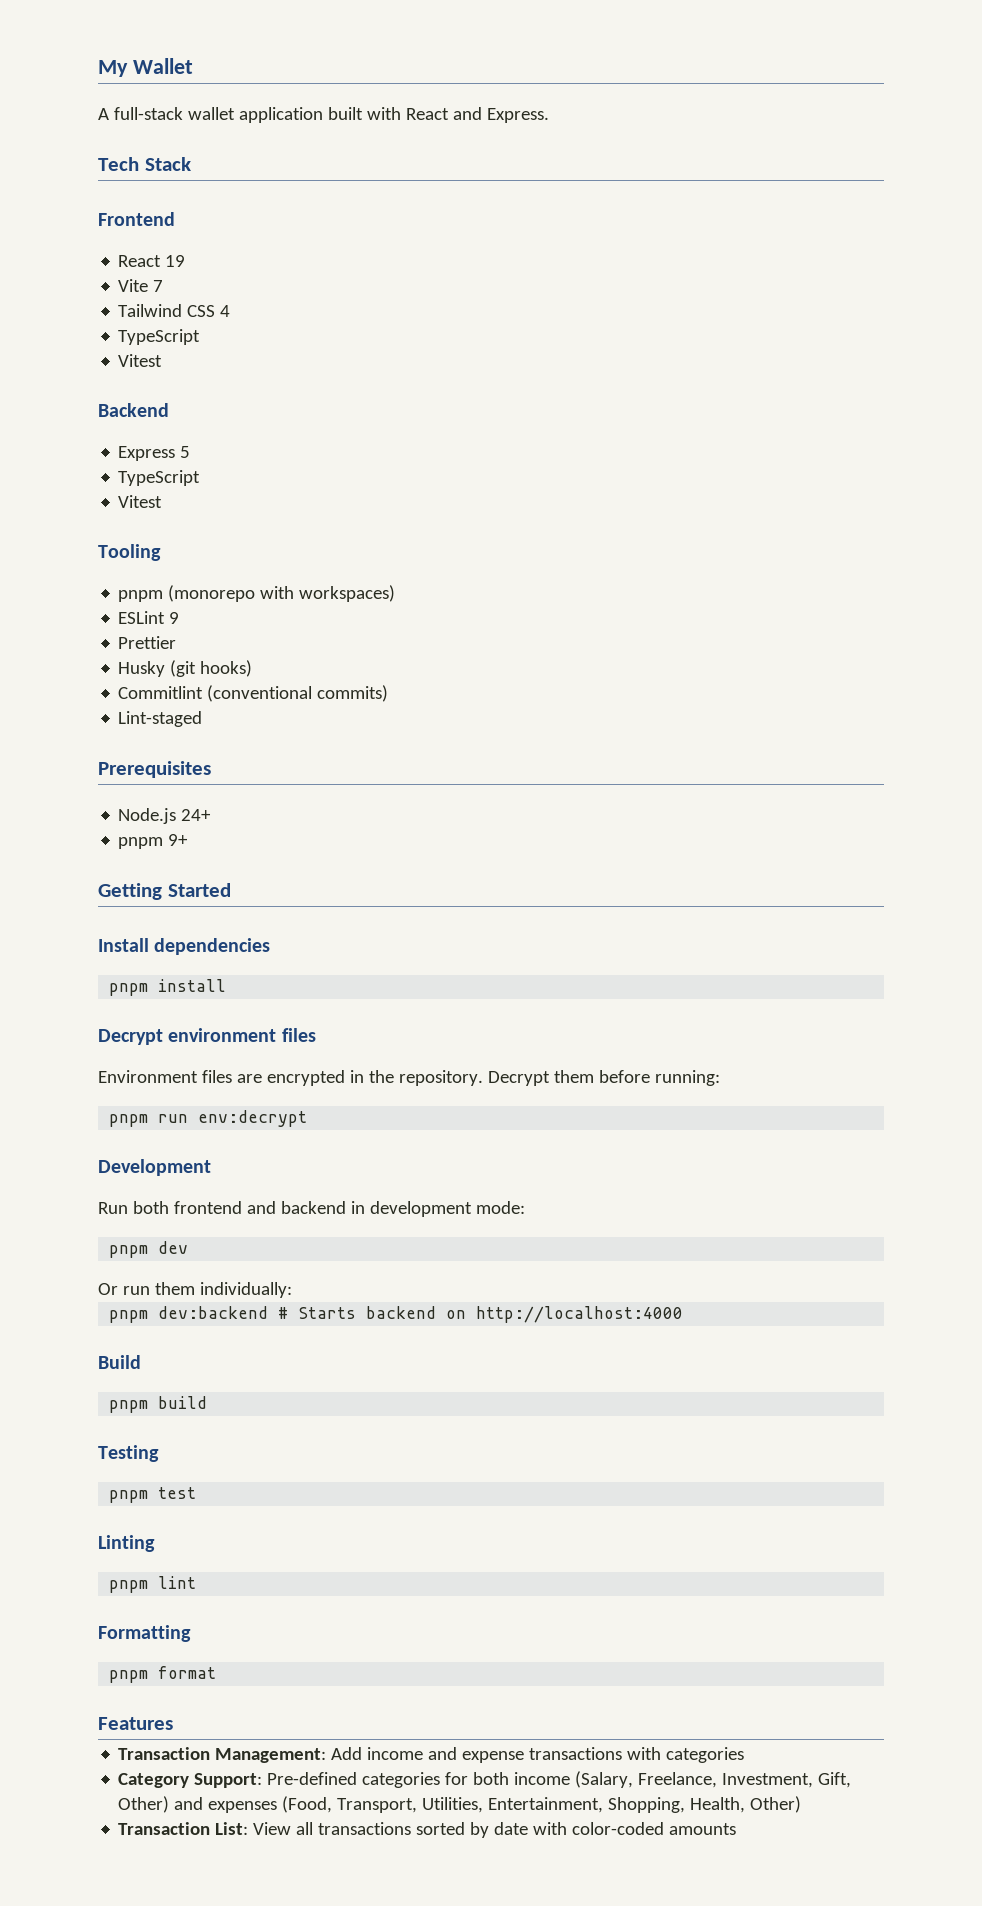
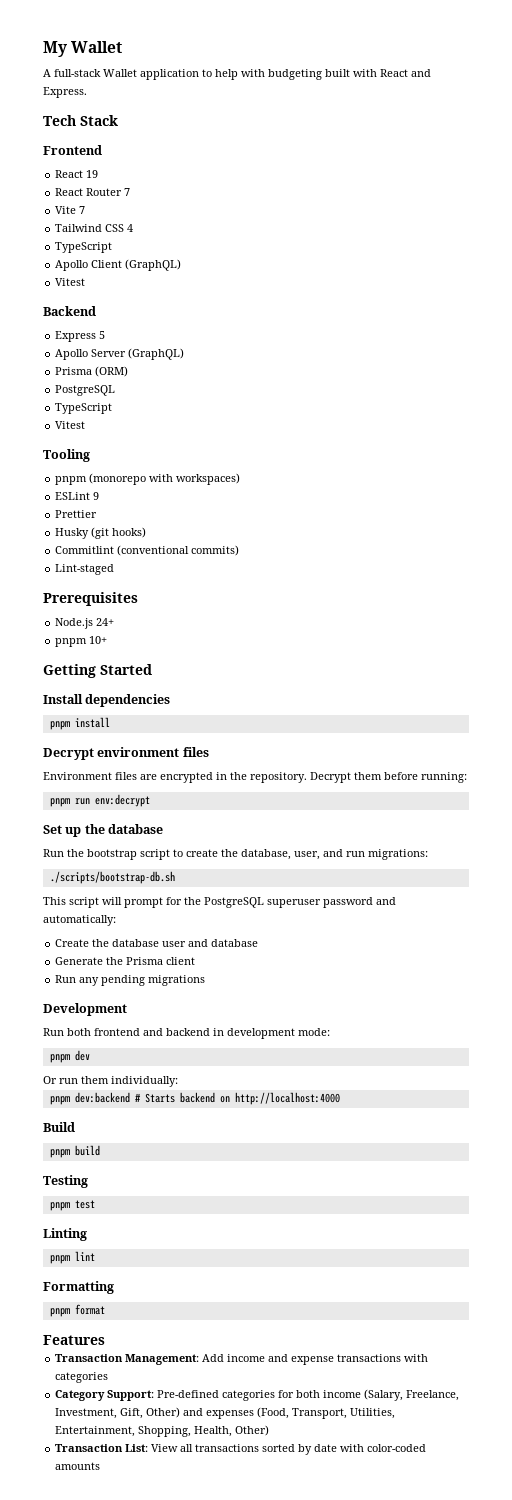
- A full-stack wallet application built with React and Express.
+ A full-stack Wallet application to help with budgeting built with React and Express.
+ React Router 7
+ Apollo Client (GraphQL)
+ Apollo Server (GraphQL)
+ Prisma (ORM)
+ PostgreSQL
- pnpm 9+
+ pnpm 10+
+ Set up the database
+ Run the bootstrap script to create the database, user, and run migrations:
+ ./scripts/bootstrap-db.sh
+ This script will prompt for the PostgreSQL superuser password and automatically:
+ Create the database user and database
+ Generate the Prisma client
+ Run any pending migrations

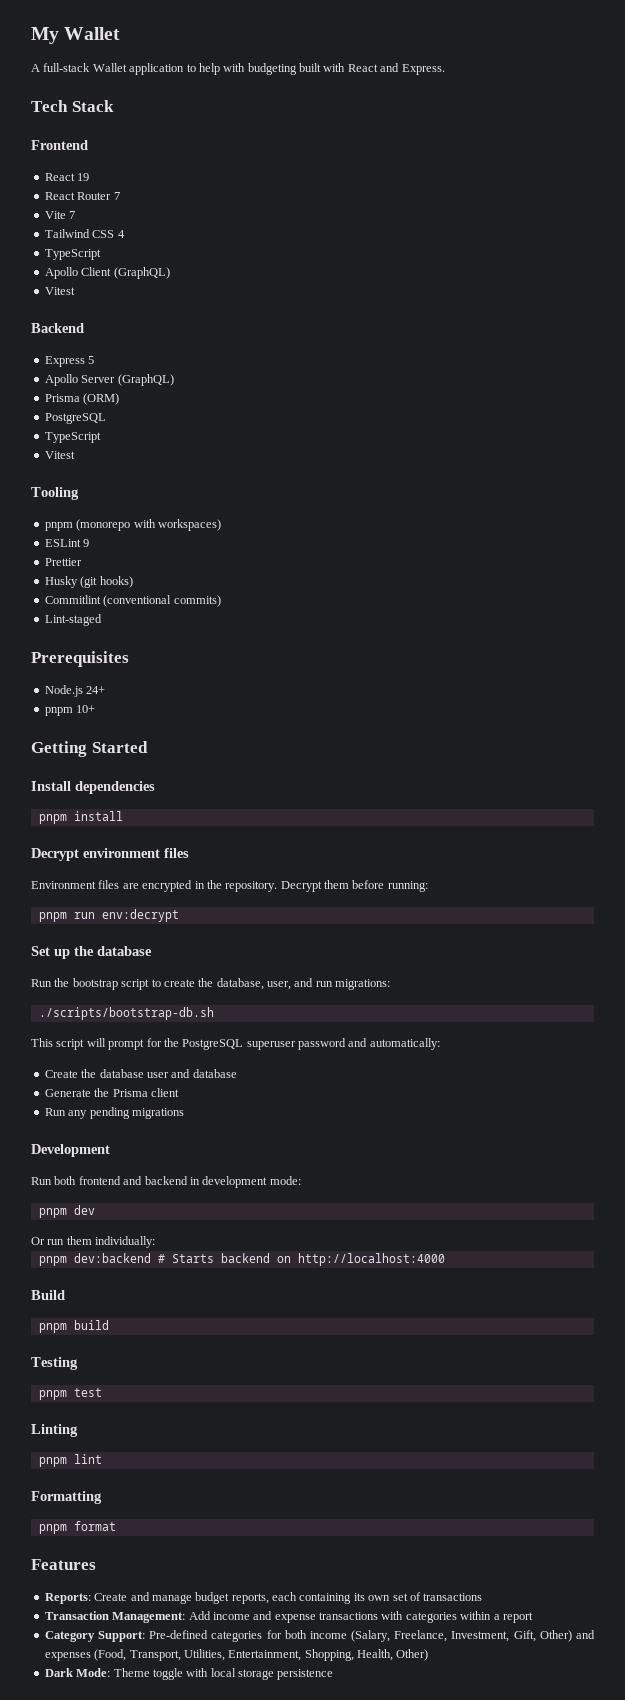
+ Reports: Create and manage budget reports, each containing its own set of transactions
- Transaction Management: Add income and expense transactions with categories
+ Transaction Management: Add income and expense transactions with categories within a report
- Transaction List: View all transactions sorted by date with color-coded amounts
+ Dark Mode: Theme toggle with local storage persistence

